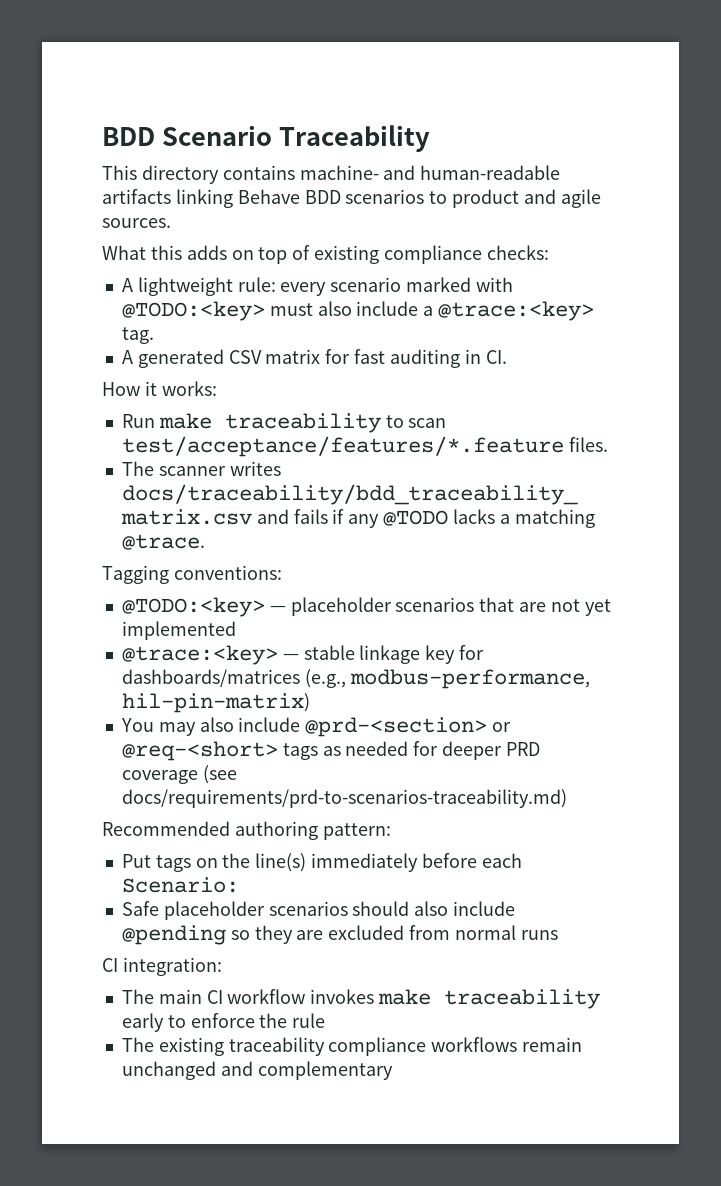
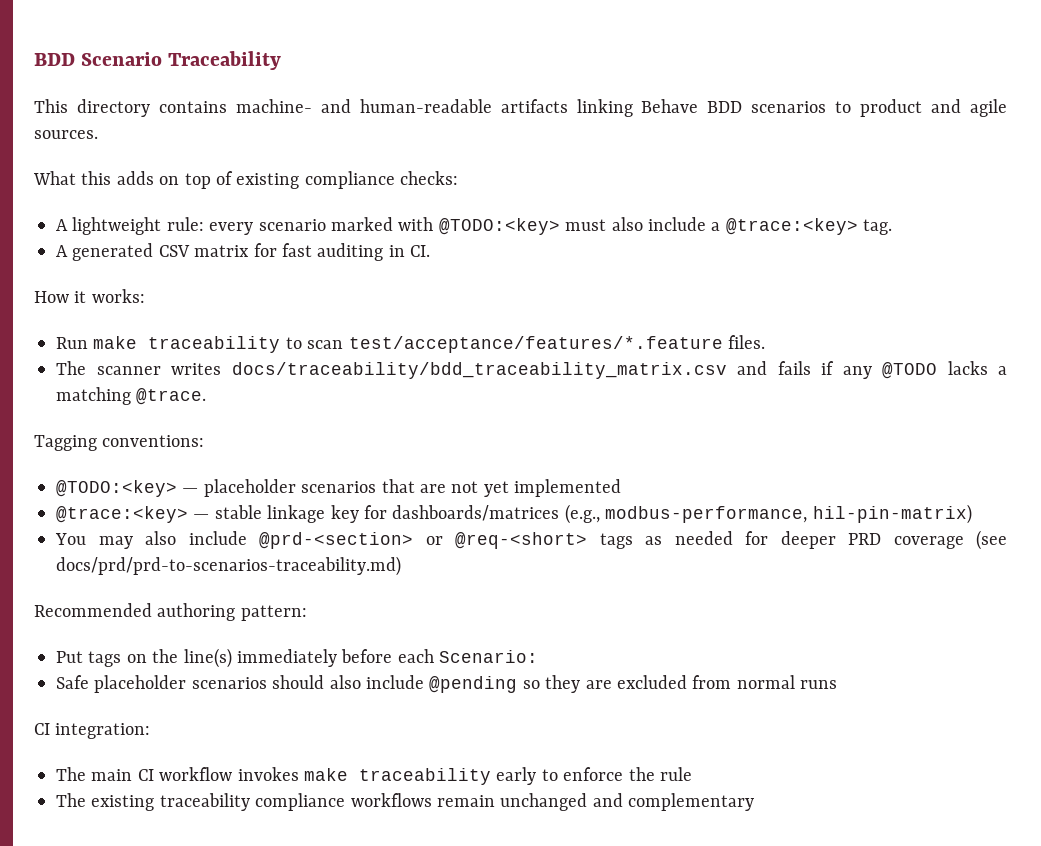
- You may also include @prd-<section> or @req-<short> tags as needed for deeper PRD coverage (see docs/requirements/prd-to-scenarios-traceability.md)
+ You may also include @prd-<section> or @req-<short> tags as needed for deeper PRD coverage (see docs/prd/prd-to-scenarios-traceability.md)

